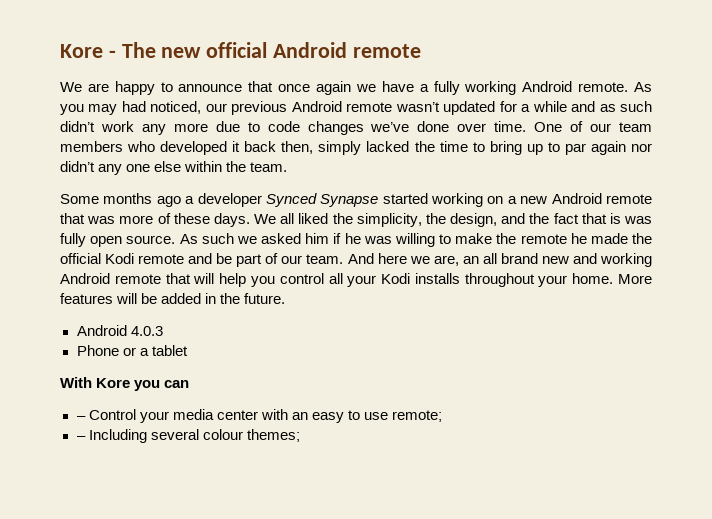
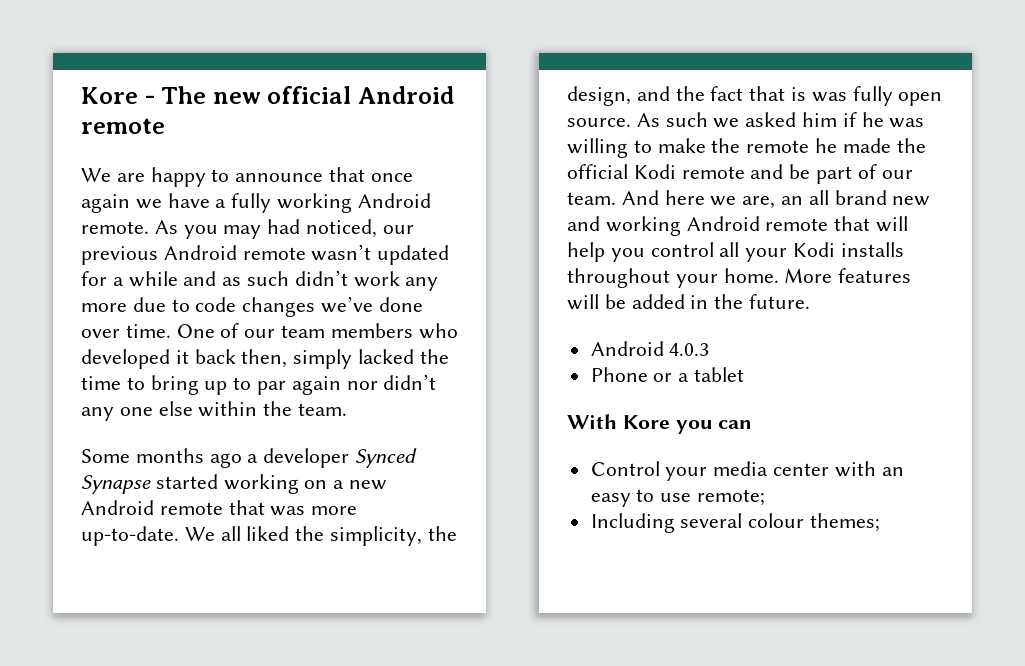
- Some months ago a developer Synced Synapse started working on a new Android remote that was more of these days.
+ Some months ago a developer Synced Synapse started working on a new Android remote that was more up-to-date.
- – Control your media center with an easy to use remote;
+ Control your media center with an easy to use remote;
- – Including several colour themes;
+ Including several colour themes;

